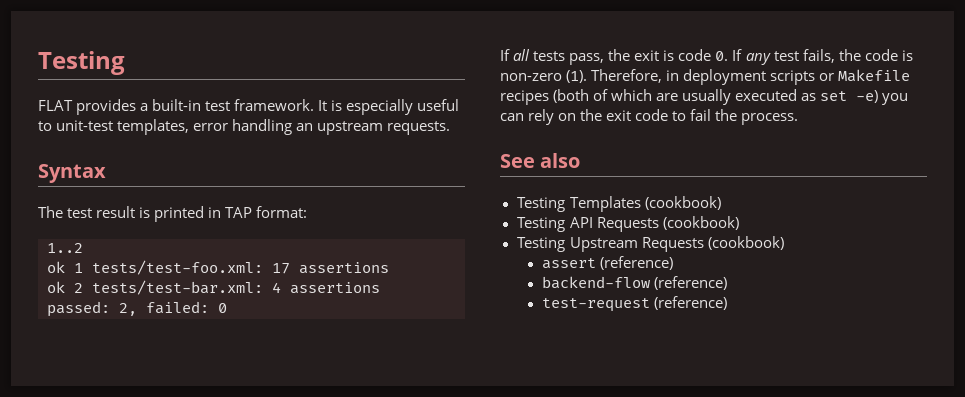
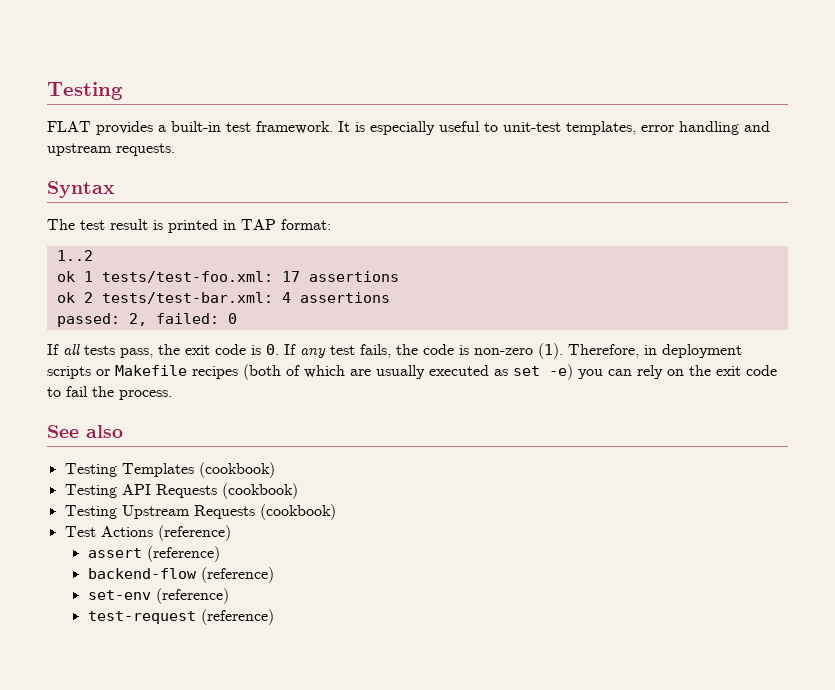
- It is especially useful to unit-test templates, error handling an upstream requests.
+ It is especially useful to unit-test templates, error handling and upstream requests.
- If all tests pass, the exit is code 0. If any test fails, the code is non-zero (1).
+ If all tests pass, the exit code is 0. If any test fails, the code is non-zero (1).
+ Test Actions (reference)
+ set-env (reference)

